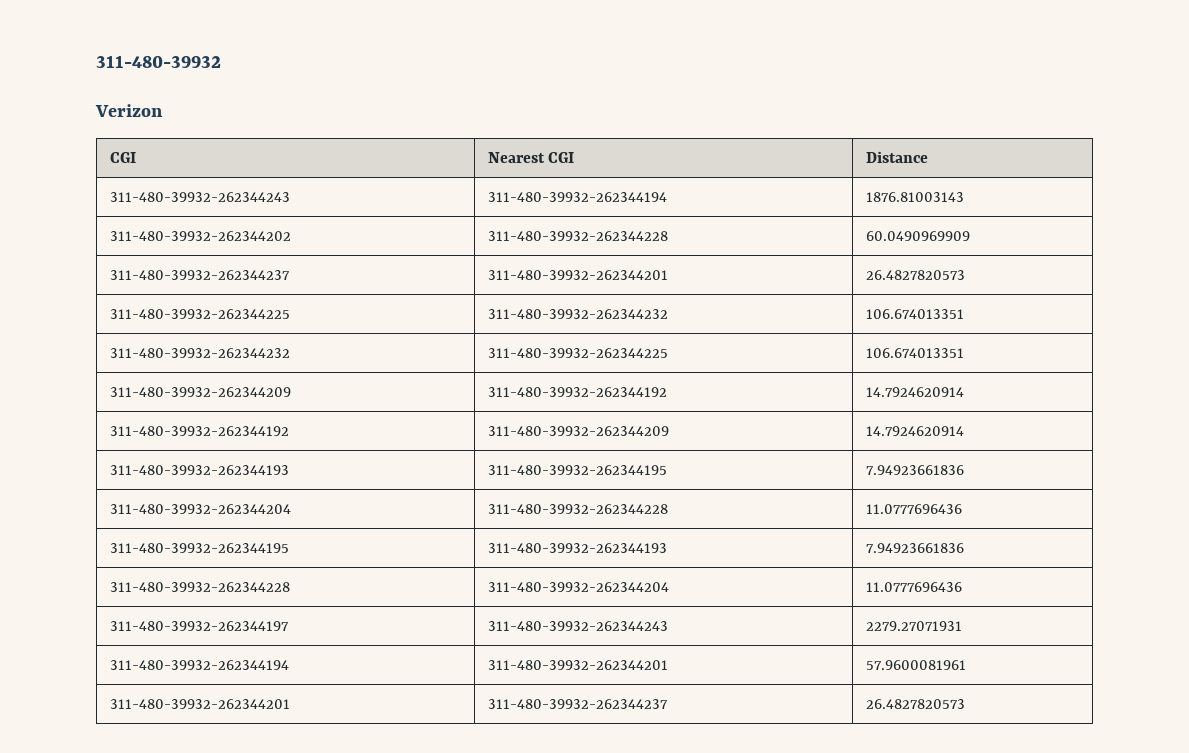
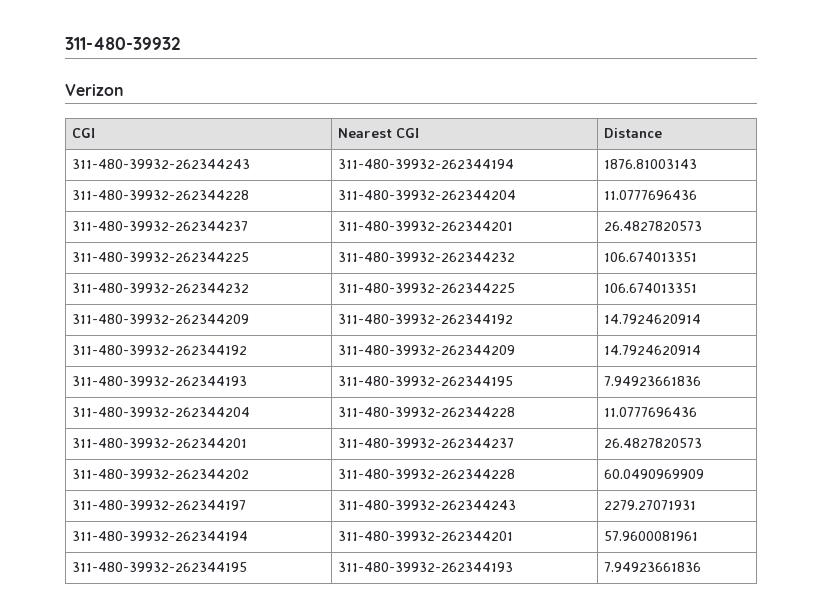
- 311-480-39932-262344202 | 311-480-39932-262344228 | 60.0490969909
+ 311-480-39932-262344228 | 311-480-39932-262344204 | 11.0777696436
- 311-480-39932-262344195 | 311-480-39932-262344193 | 7.94923661836
- 311-480-39932-262344228 | 311-480-39932-262344204 | 11.0777696436
+ 311-480-39932-262344201 | 311-480-39932-262344237 | 26.4827820573
+ 311-480-39932-262344202 | 311-480-39932-262344228 | 60.0490969909
- 311-480-39932-262344201 | 311-480-39932-262344237 | 26.4827820573
+ 311-480-39932-262344195 | 311-480-39932-262344193 | 7.94923661836

